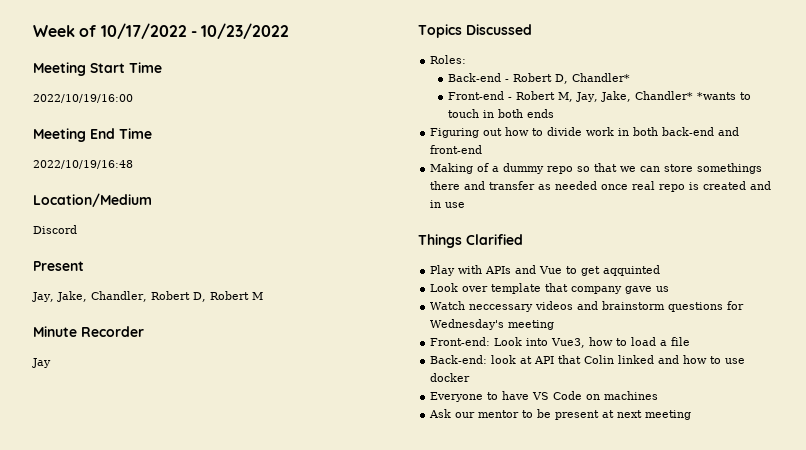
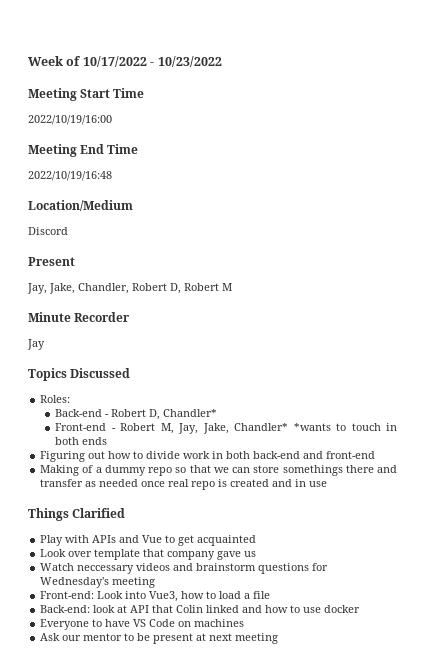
- Play with APIs and Vue to get aqquinted
+ Play with APIs and Vue to get acquainted

